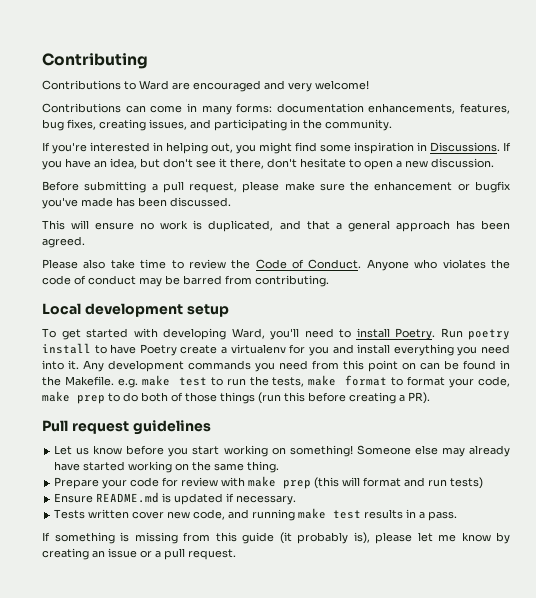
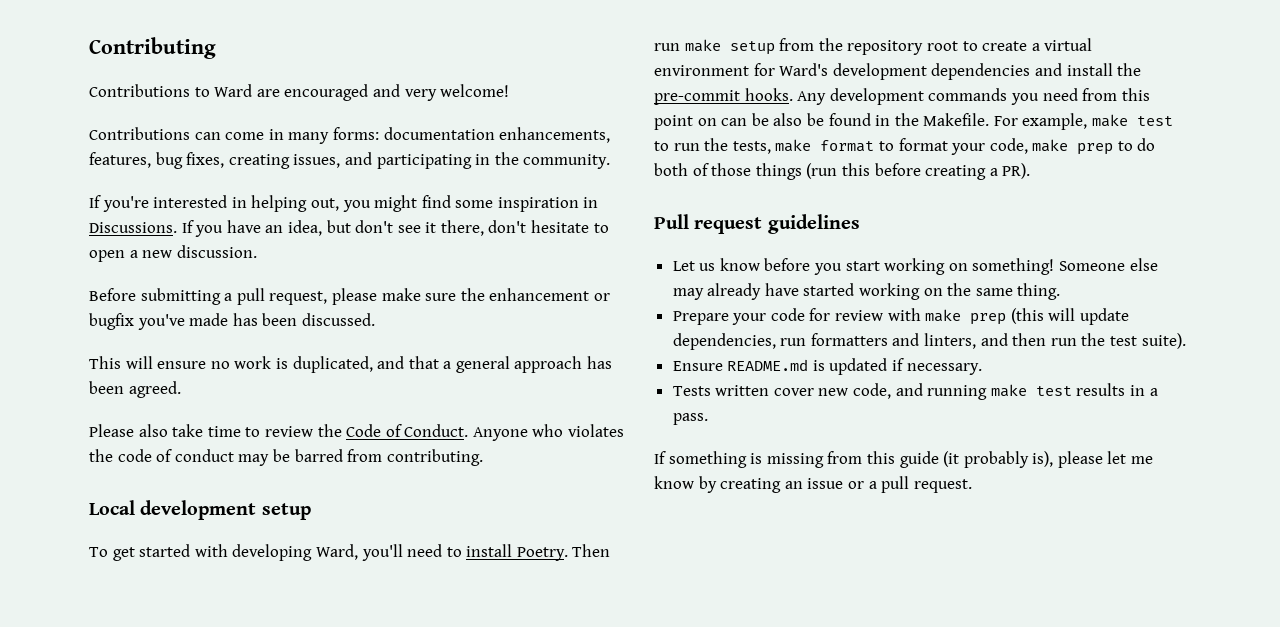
- Run poetry install to have Poetry create a virtualenv for you and install everything you need into it.
+ Then run make setup from the repository root to create a virtual environment for Ward's development dependencies and install the pre-commit hooks.
- Any development commands you need from this point on can be found in the Makefile. e.g. make test to run the tests, make format to format your code, make prep to do both of those things (run this before creating a PR).
+ Any development commands you need from this point on can be also be found in the Makefile. For example, make test to run the tests, make format to format your code, make prep to do both of those things (run this before creating a PR).
- Prepare your code for review with make prep (this will format and run tests)
+ Prepare your code for review with make prep (this will update dependencies, run formatters and linters, and then run the test suite).

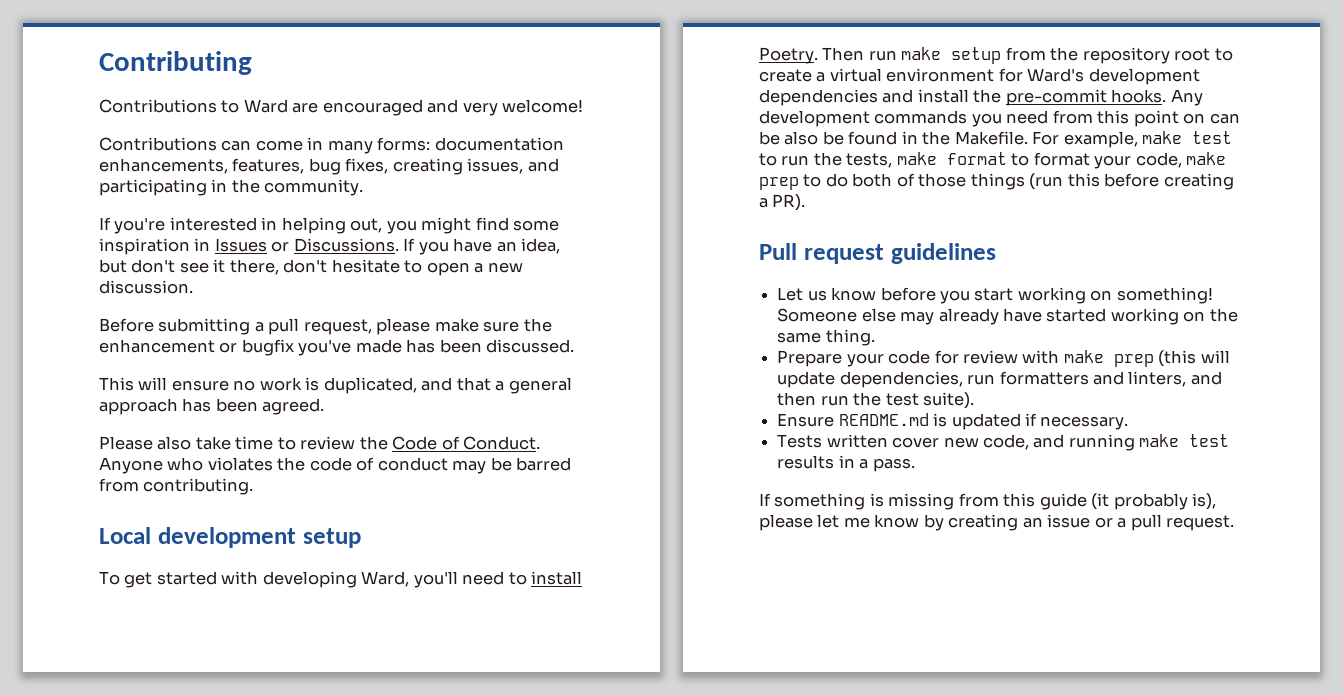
- If you're interested in helping out, you might find some inspiration in Discussions.
+ If you're interested in helping out, you might find some inspiration in Issues or Discussions.

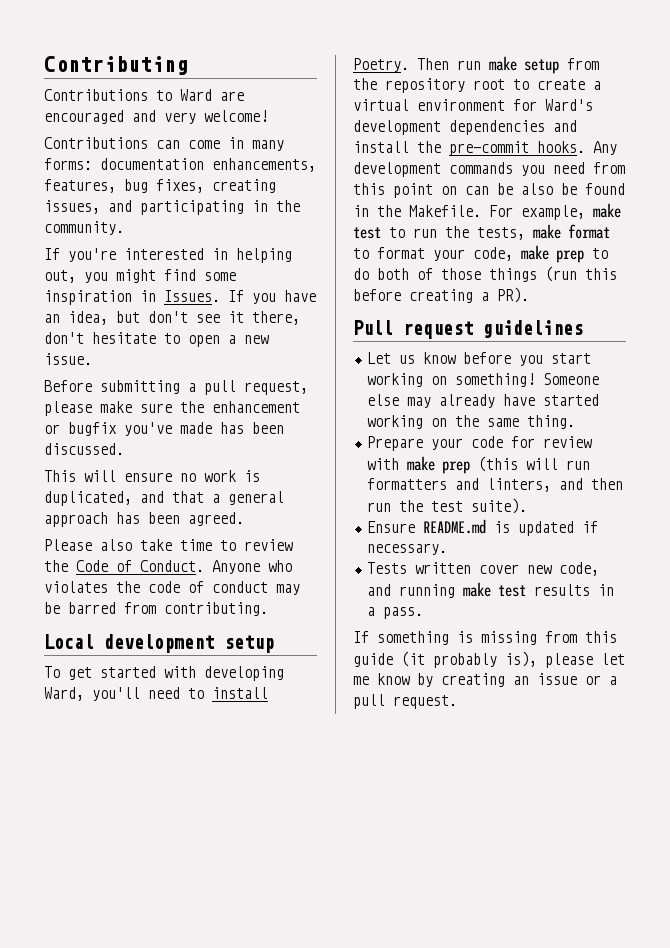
- If you're interested in helping out, you might find some inspiration in Issues or Discussions.
+ If you're interested in helping out, you might find some inspiration in Issues.
- If you have an idea, but don't see it there, don't hesitate to open a new discussion.
+ If you have an idea, but don't see it there, don't hesitate to open a new issue.
- Prepare your code for review with make prep (this will update dependencies, run formatters and linters, and then run the test suite).
+ Prepare your code for review with make prep (this will run formatters and linters, and then run the test suite).

